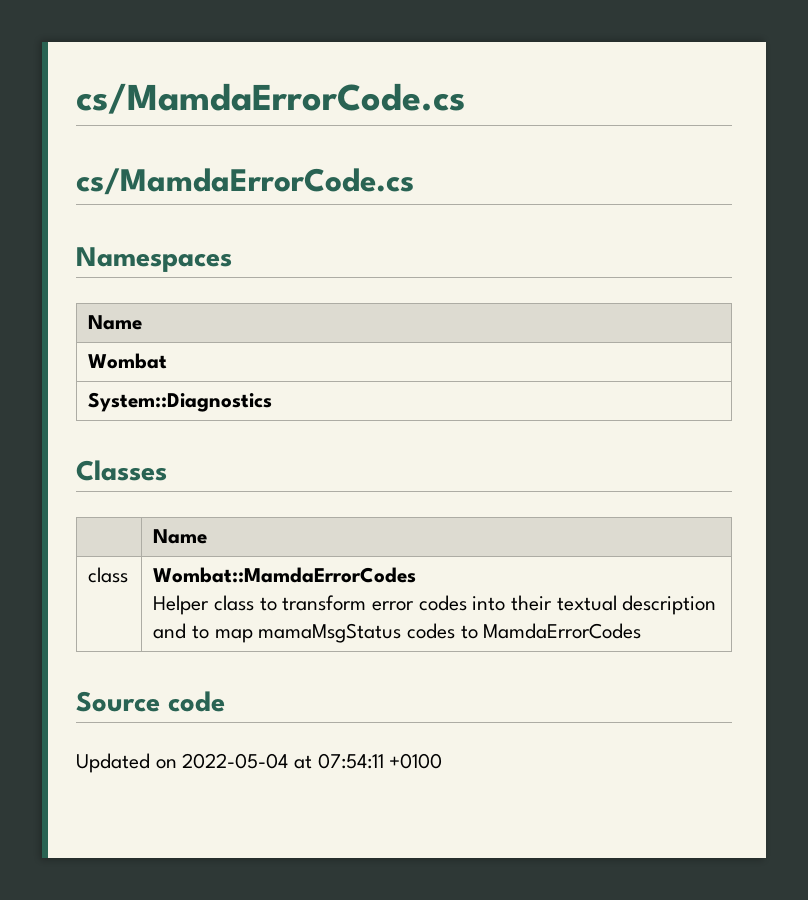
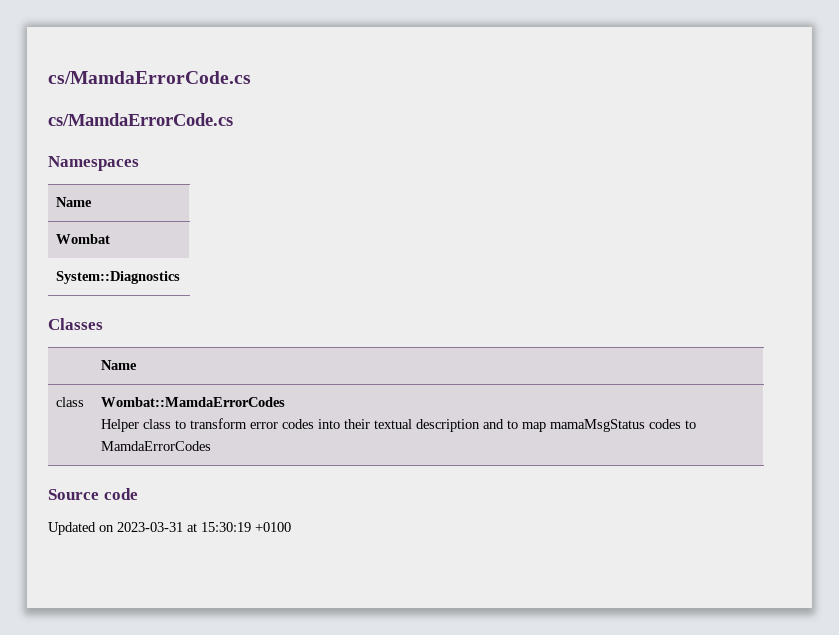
- Updated on 2022-05-04 at 07:54:11 +0100
+ Updated on 2023-03-31 at 15:30:19 +0100

